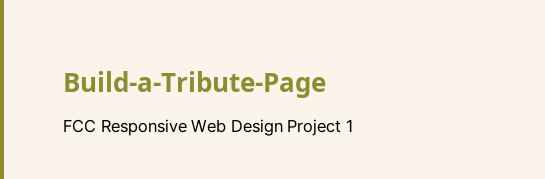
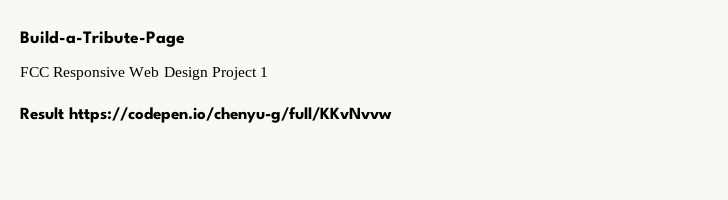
+ Result https://codepen.io/chenyu-g/full/KKvNvvw

